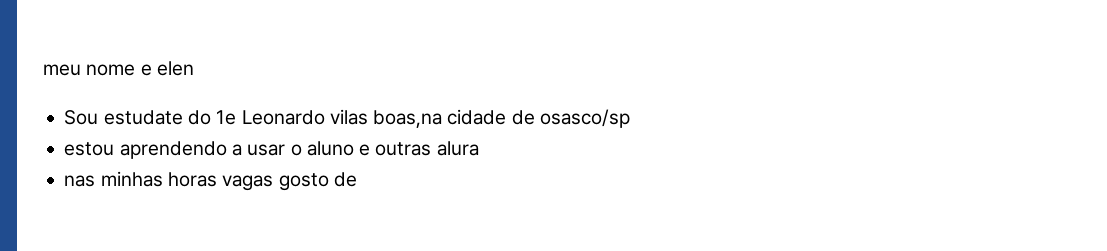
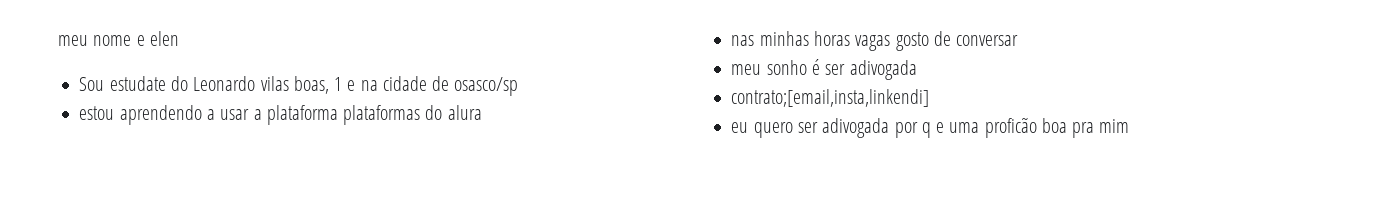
- Sou estudate do 1e Leonardo vilas boas,na cidade de osasco/sp
+ Sou estudate do Leonardo vilas boas, 1 e na cidade de osasco/sp
- estou aprendendo a usar o aluno e outras alura
+ estou aprendendo a usar a plataforma plataformas do alura
- nas minhas horas vagas gosto de
+ nas minhas horas vagas gosto de conversar
+ meu sonho é ser adivogada
+ contrato;[email,insta,linkendi]
+ eu quero ser adivogada por q e uma proficão boa pra mim

